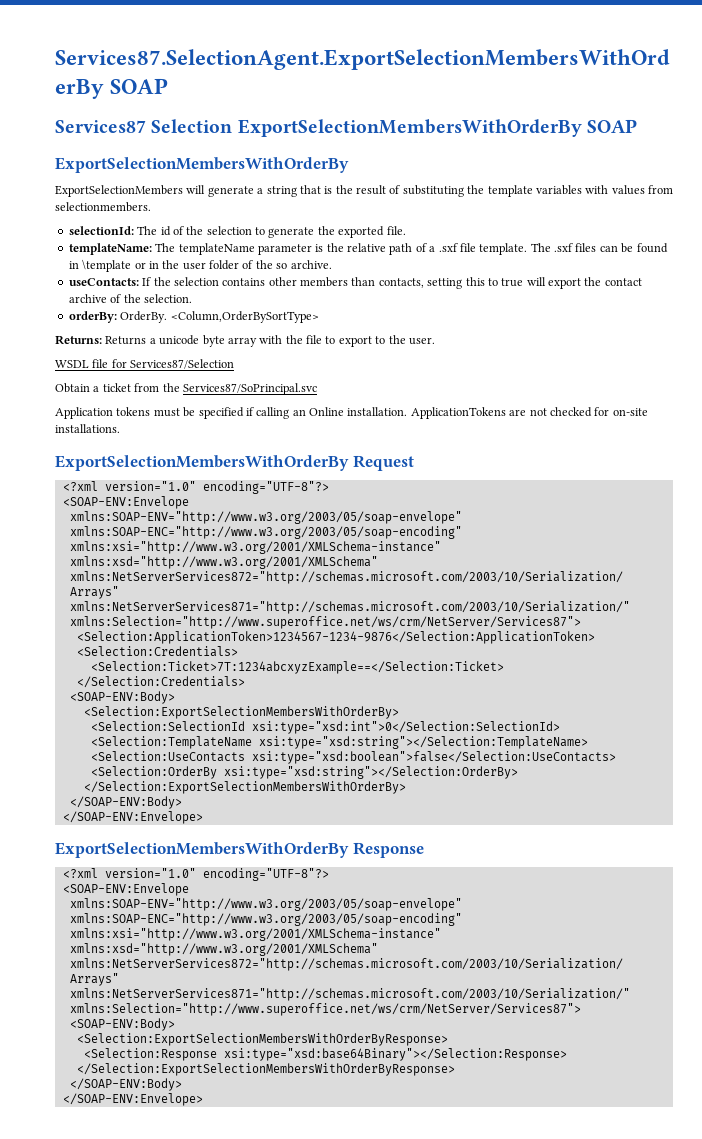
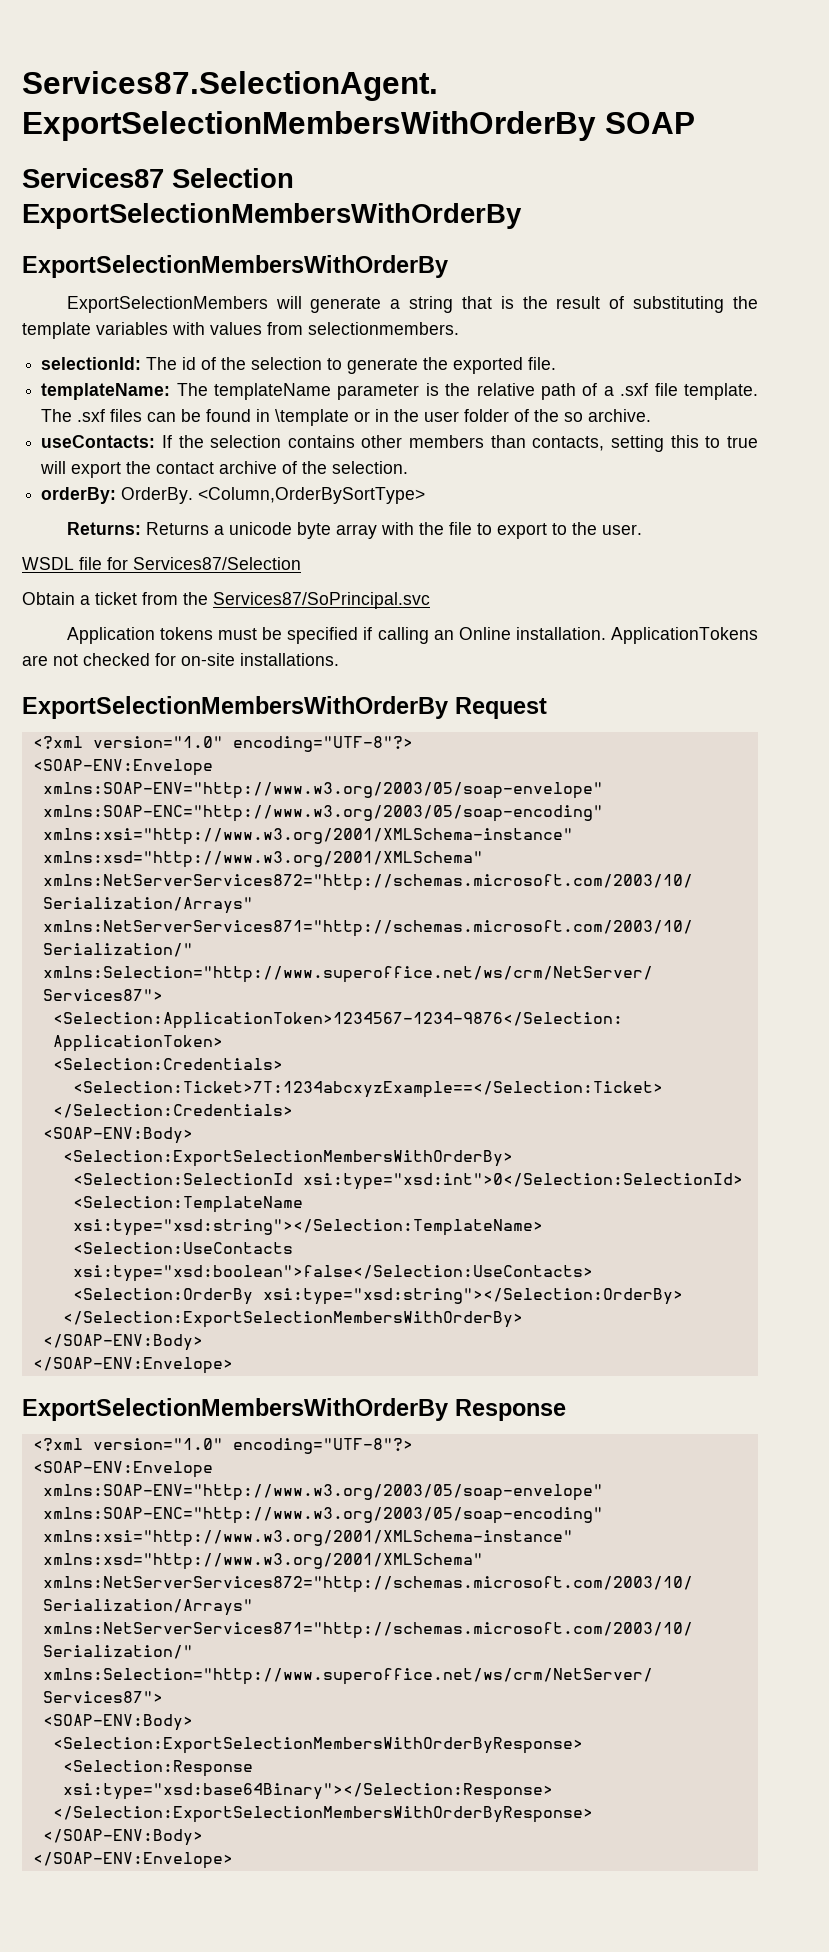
- Services87 Selection ExportSelectionMembersWithOrderBy SOAP
+ Services87 Selection ExportSelectionMembersWithOrderBy

